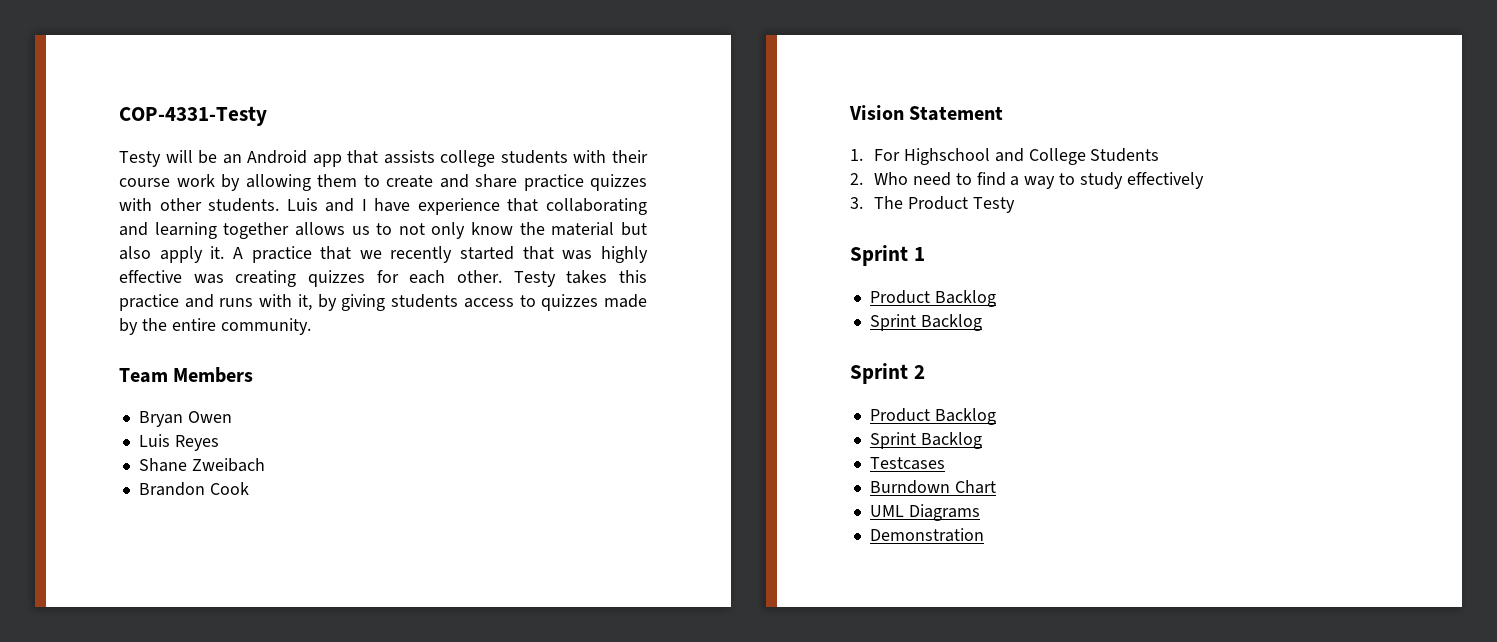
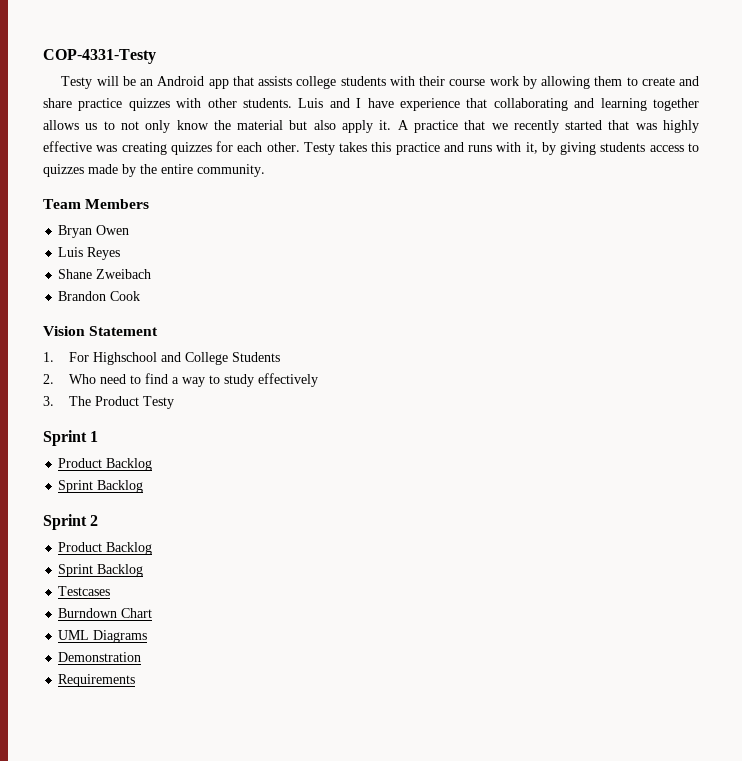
+ Requirements

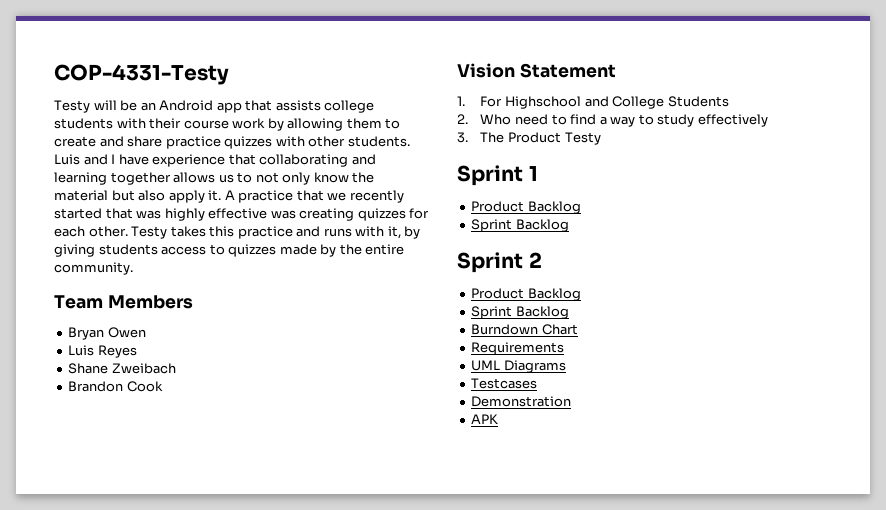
- Testcases
+ Requirements
+ Testcases
- Requirements
+ APK

